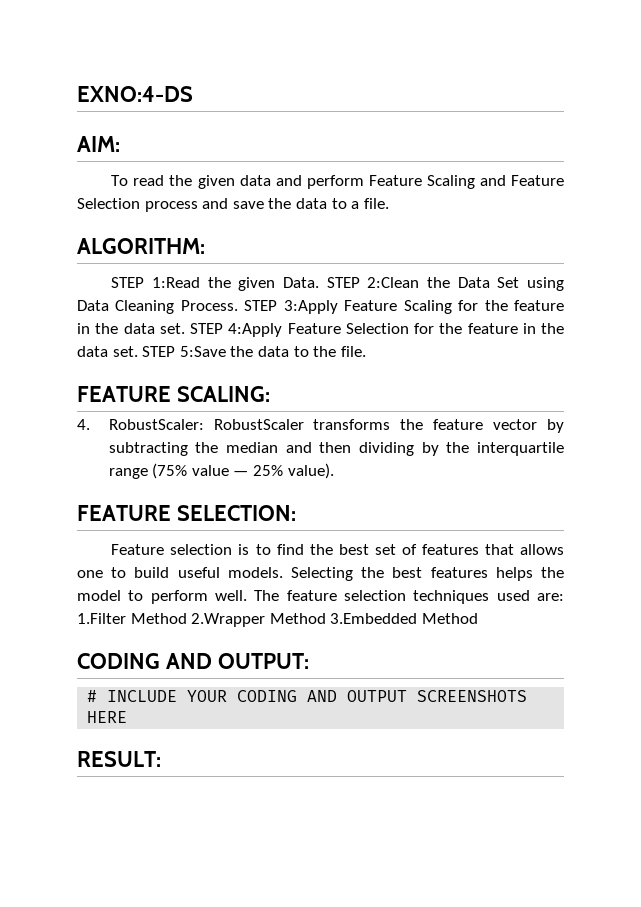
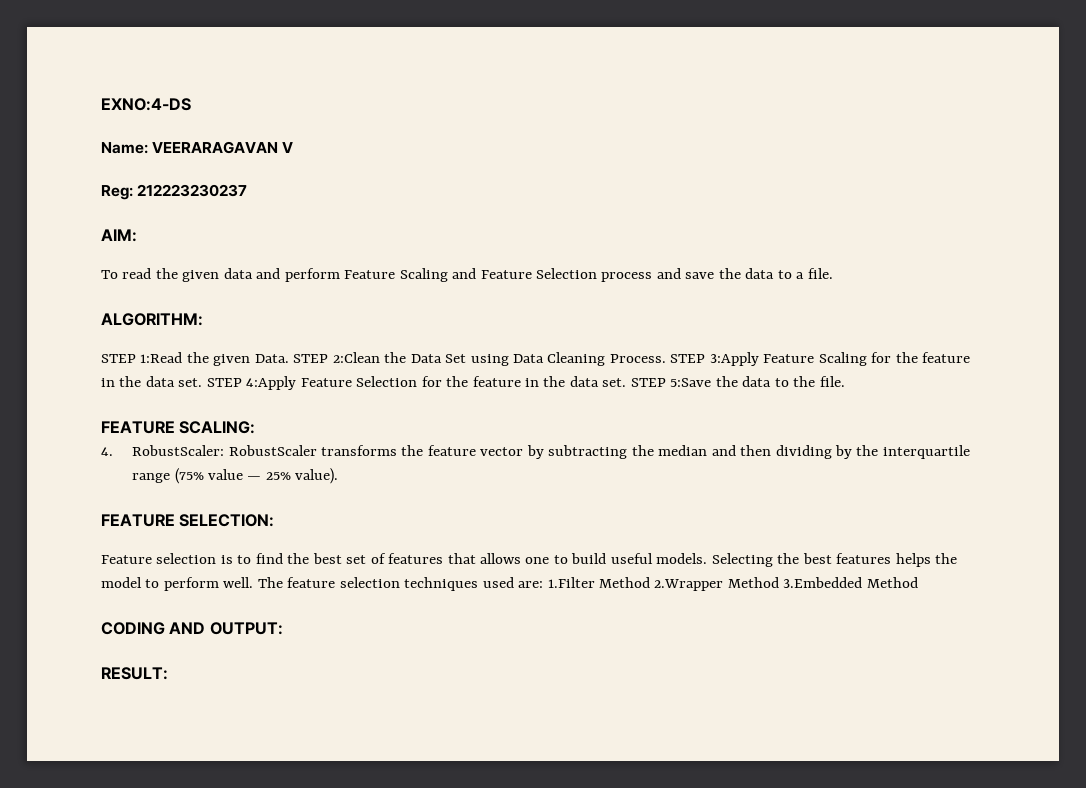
+ Name: VEERARAGAVAN V
+ Reg: 212223230237
- # INCLUDE YOUR CODING AND OUTPUT SCREENSHOTS HERE

